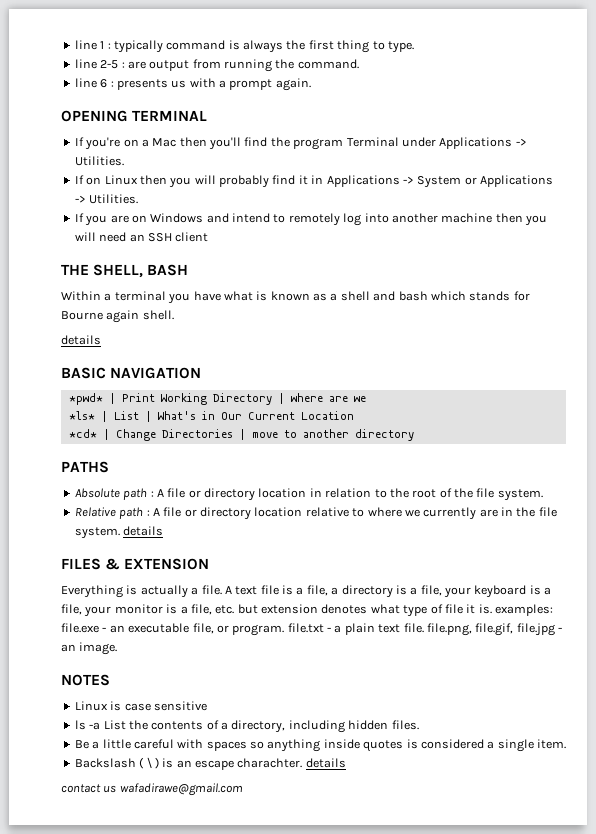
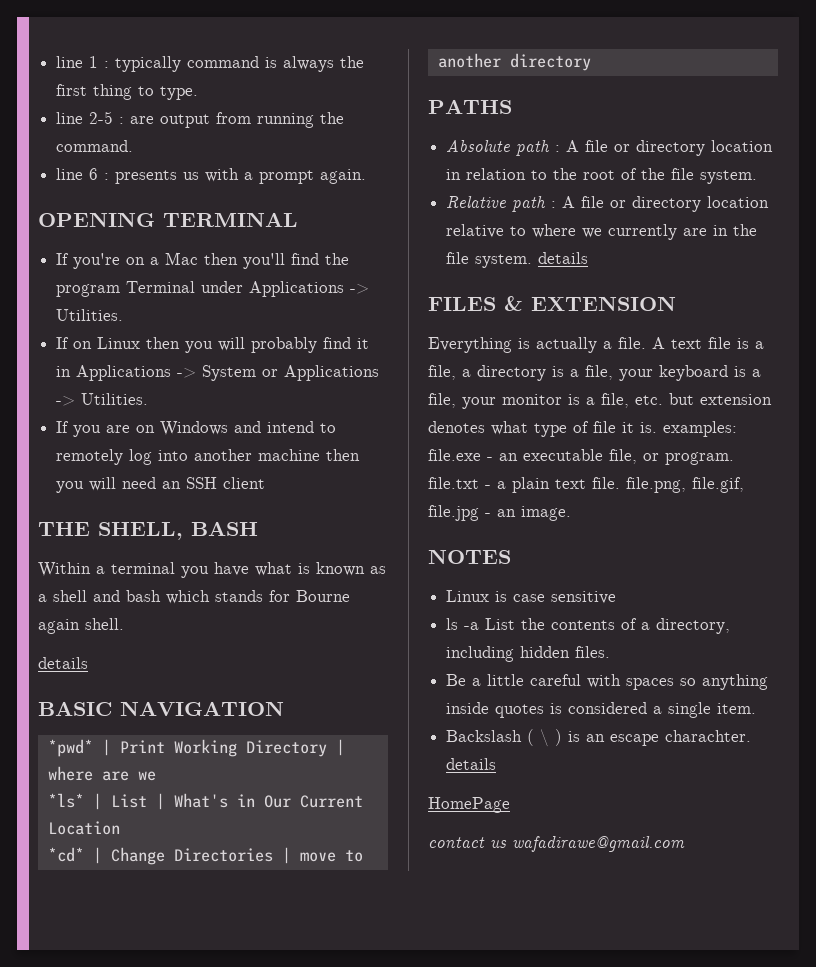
+ HomePage

